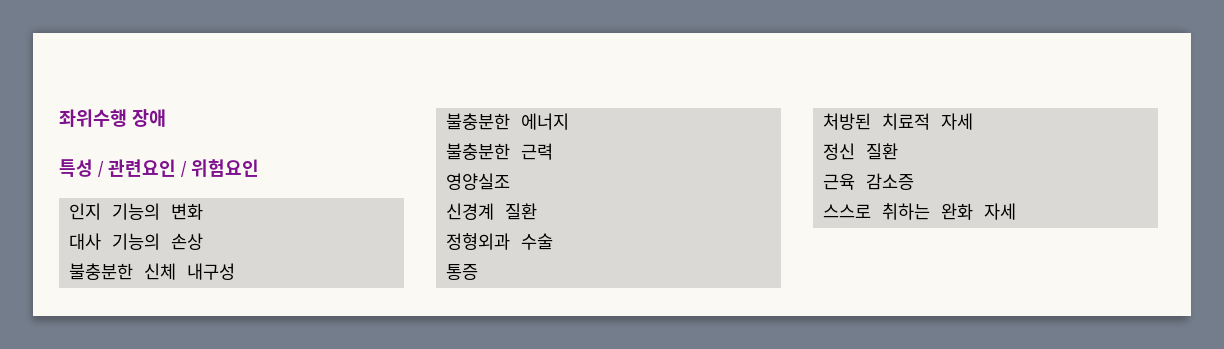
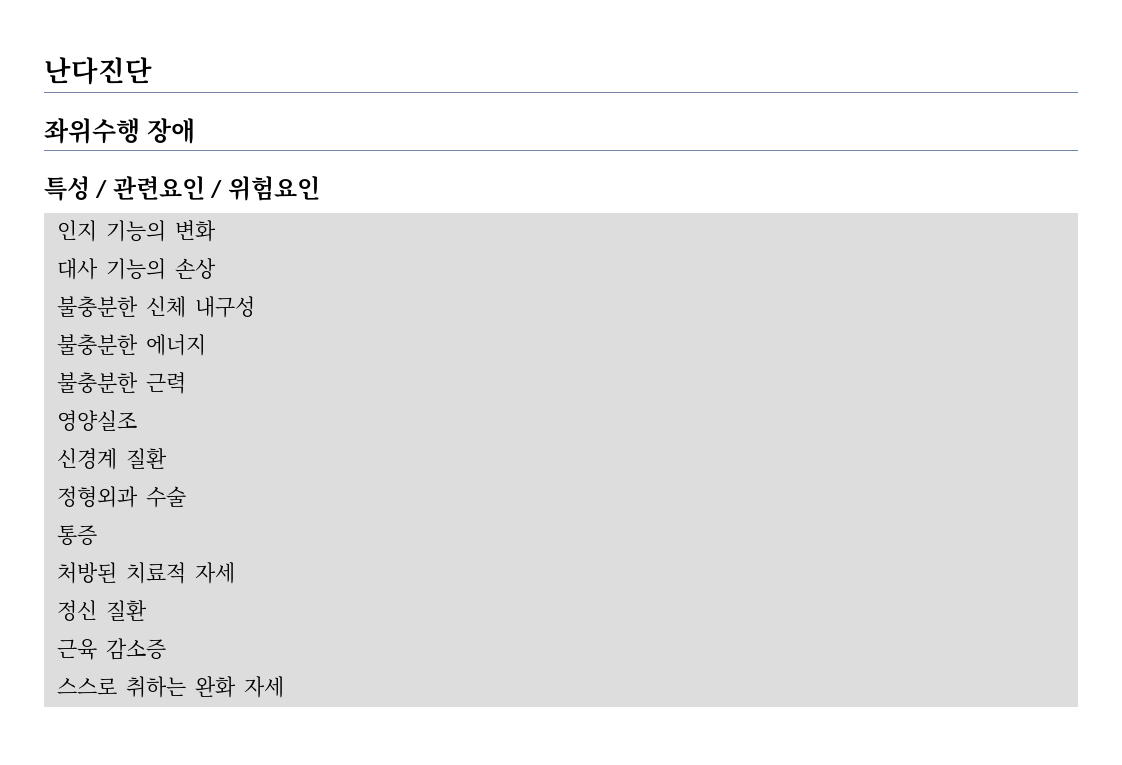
+ 난다진단

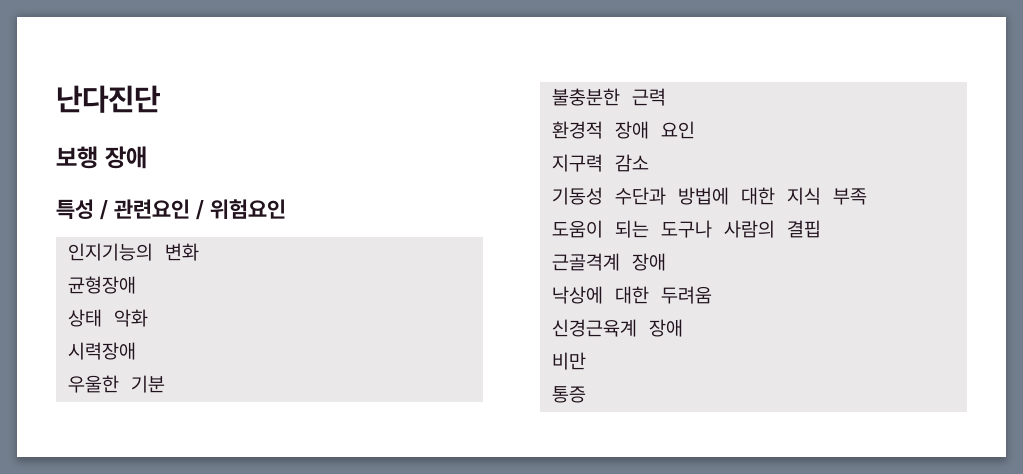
- 좌위수행 장애
+ 보행 장애
- 인지 기능의 변화
+ 인지기능의 변화
- 대사 기능의 손상
- 불충분한 신체 내구성
- 불충분한 에너지
+ 균형장애
+ 상태 악화
+ 시력장애
+ 우울한 기분
  불충분한 근력
- 영양실조
- 신경계 질환
- 정형외과 수술
+ 환경적 장애 요인
+ 지구력 감소
+ 기동성 수단과 방법에 대한 지식 부족
+ 도움이 되는 도구나 사람의 결핍
+ 근골격계 장애
+ 낙상에 대한 두려움
+ 신경근육계 장애
+ 비만
  통증
- 처방된 치료적 자세
- 정신 질환
- 근육 감소증
- 스스로 취하는 완화 자세

